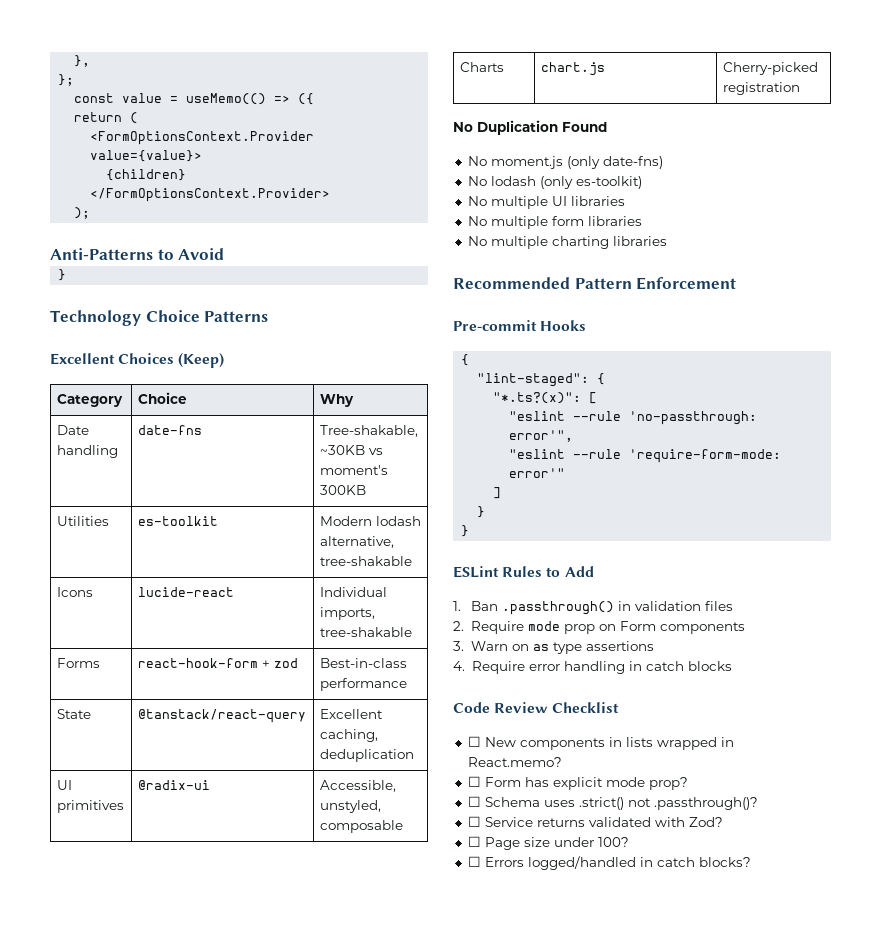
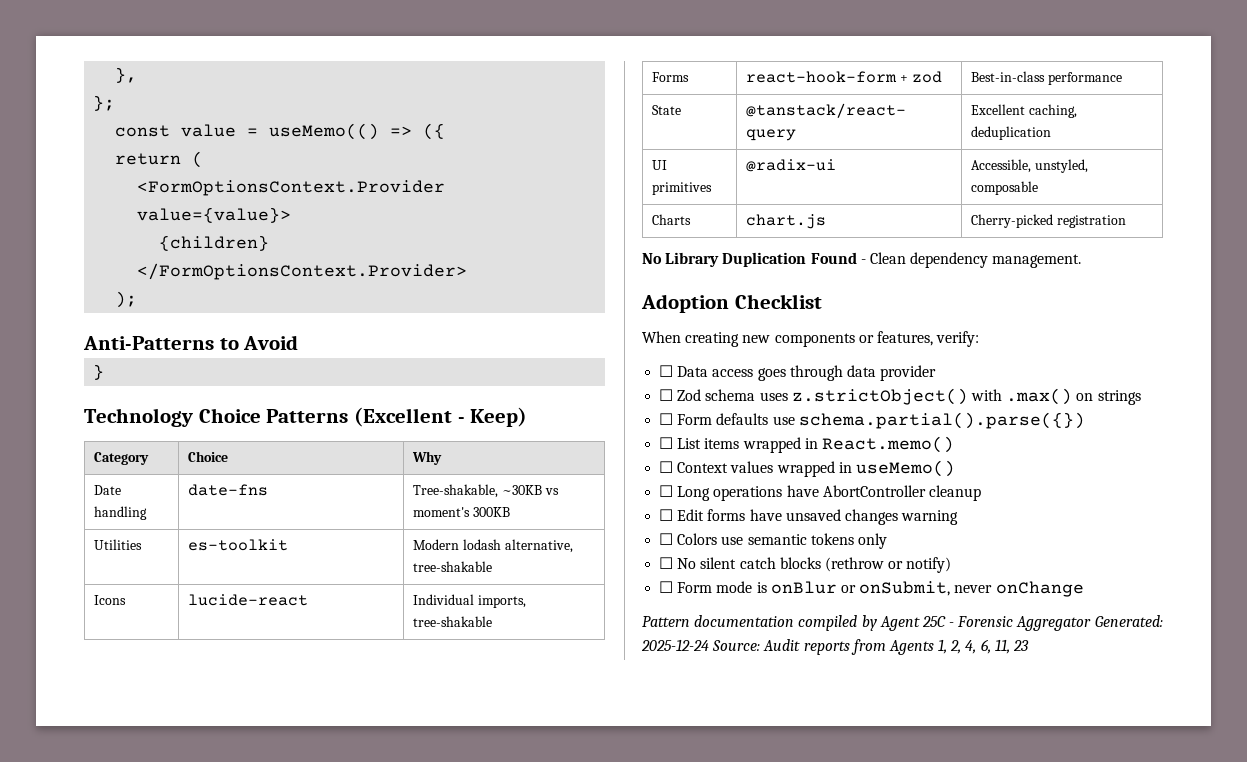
- Technology Choice Patterns
- Excellent Choices (Keep)
+ Technology Choice Patterns (Excellent - Keep)
- No Duplication Found
- No moment.js (only date-fns)
- No lodash (only es-toolkit)
- No multiple UI libraries
- No multiple form libraries
- No multiple charting libraries
- Recommended Pattern Enforcement
- Pre-commit Hooks
- {
- "lint-staged": {
- "*.ts?(x)": [
- "eslint --rule 'no-passthrough: error'",
- "eslint --rule 'require-form-mode: error'"
- ]
- }
- }
- ESLint Rules to Add
- 1. Ban .passthrough() in validation files
- 2. Require mode prop on Form components
- 3. Warn on as type assertions
- 4. Require error handling in catch blocks
- Code Review Checklist
- ☐ New components in lists wrapped in React.memo?
- ☐ Form has explicit mode prop?
- ☐ Schema uses .strict() not .passthrough()?
- ☐ Service returns validated with Zod?
- ☐ Page size under 100?
- ☐ Errors logged/handled in catch blocks?
+ No Library Duplication Found - Clean dependency management.
+ Adoption Checklist
+ When creating new components or features, verify:
+ ☐ Data access goes through data provider
+ ☐ Zod schema uses z.strictObject() with .max() on strings
+ ☐ Form defaults use schema.partial().parse({})
+ ☐ List items wrapped in React.memo()
+ ☐ Context values wrapped in useMemo()
+ ☐ Long operations have AbortController cleanup
+ ☐ Edit forms have unsaved changes warning
+ ☐ Colors use semantic tokens only
+ ☐ No silent catch blocks (rethrow or notify)
+ ☐ Form mode is onBlur or onSubmit, never onChange
+ Pattern documentation compiled by Agent 25C - Forensic Aggregator Generated: 2025-12-24 Source: Audit reports from Agents 1, 2, 4, 6, 11, 23

